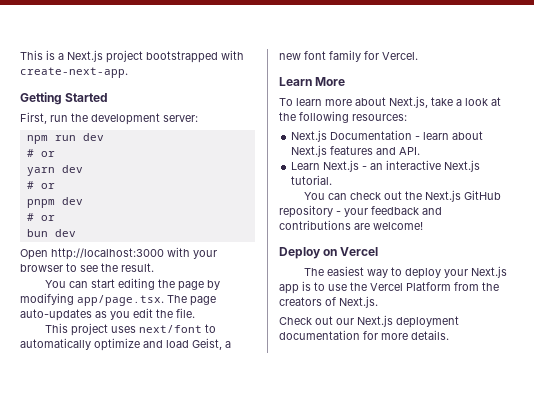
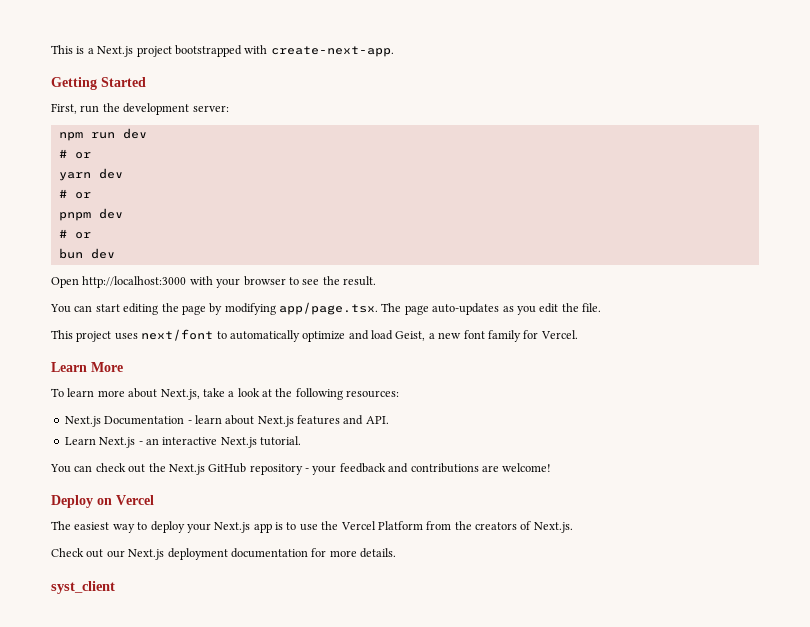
+ syst_client

